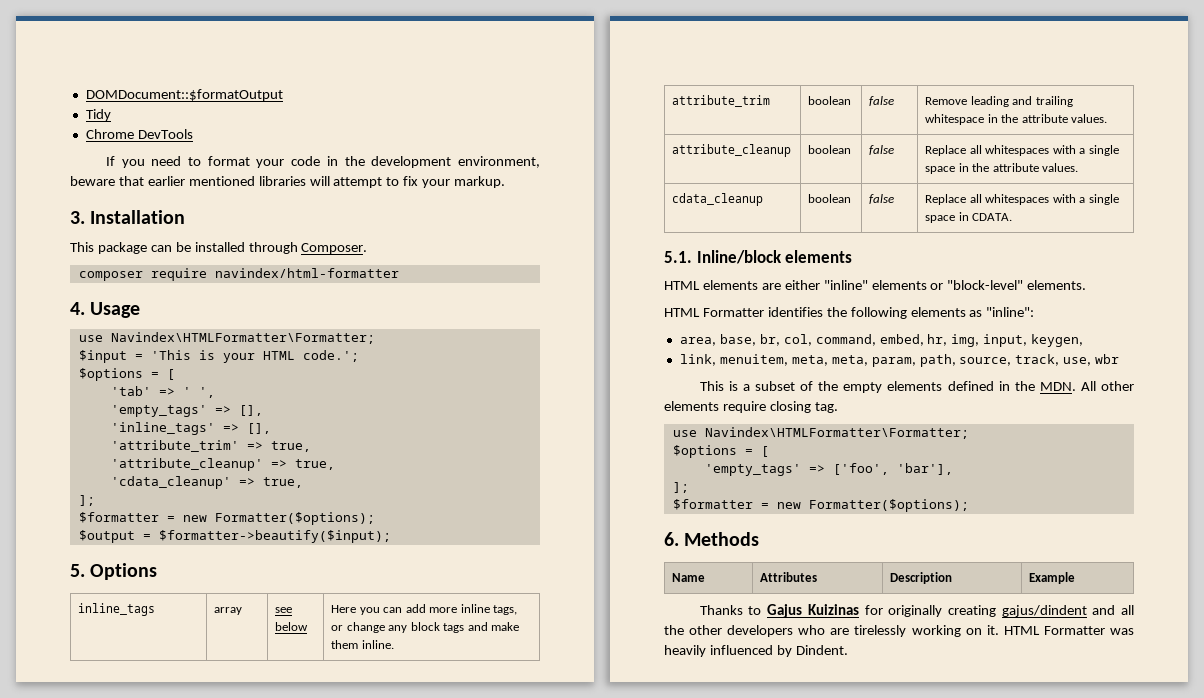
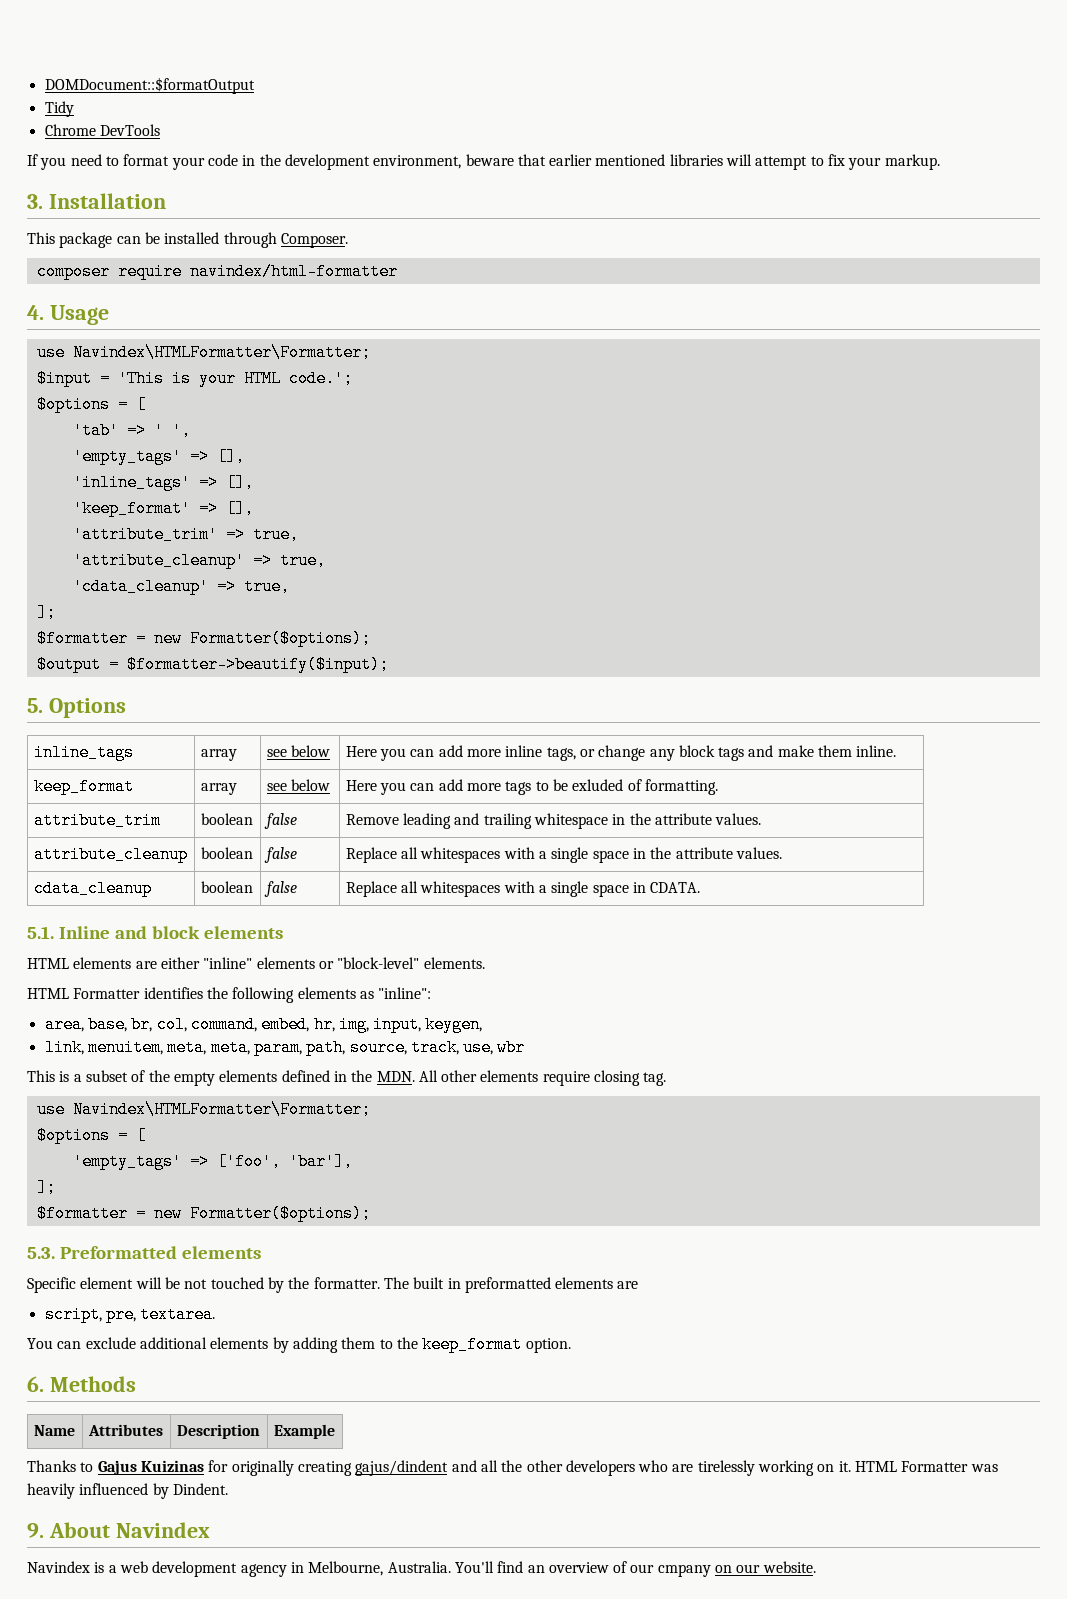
+ 'keep_format' => [],
+ keep_format | array | see below | Here you can add more tags to be exluded of formatting.
- 5.1. Inline/block elements
+ 5.1. Inline and block elements
+ 5.3. Preformatted elements
+ Specific element will be not touched by the formatter. The built in preformatted elements are
+ script, pre, textarea.
+ You can exclude additional elements by adding them to the keep_format option.
+ 9. About Navindex
+ Navindex is a web development agency in Melbourne, Australia. You'll find an overview of our cmpany on our website.

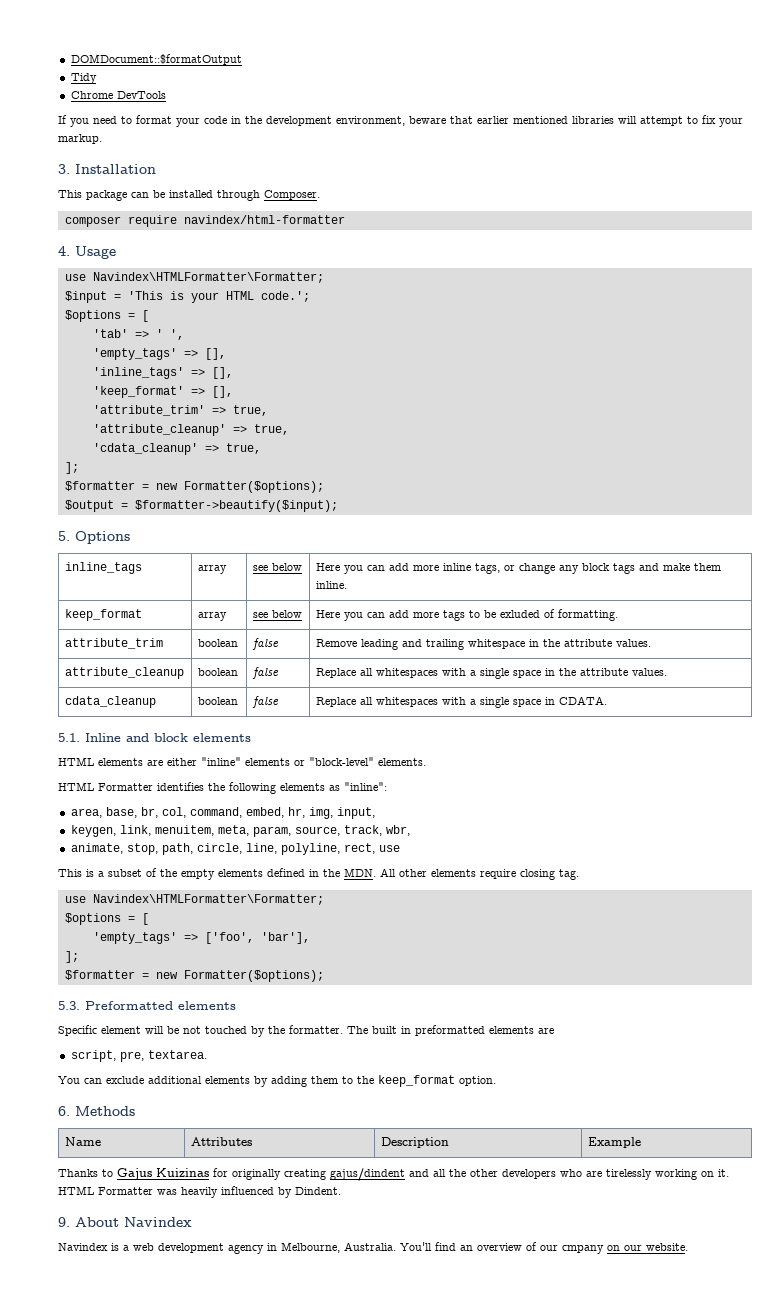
- area, base, br, col, command, embed, hr, img, input, keygen,
- link, menuitem, meta, meta, param, path, source, track, use, wbr
+ area, base, br, col, command, embed, hr, img, input,
+ keygen, link, menuitem, meta, param, source, track, wbr,
+ animate, stop, path, circle, line, polyline, rect, use

